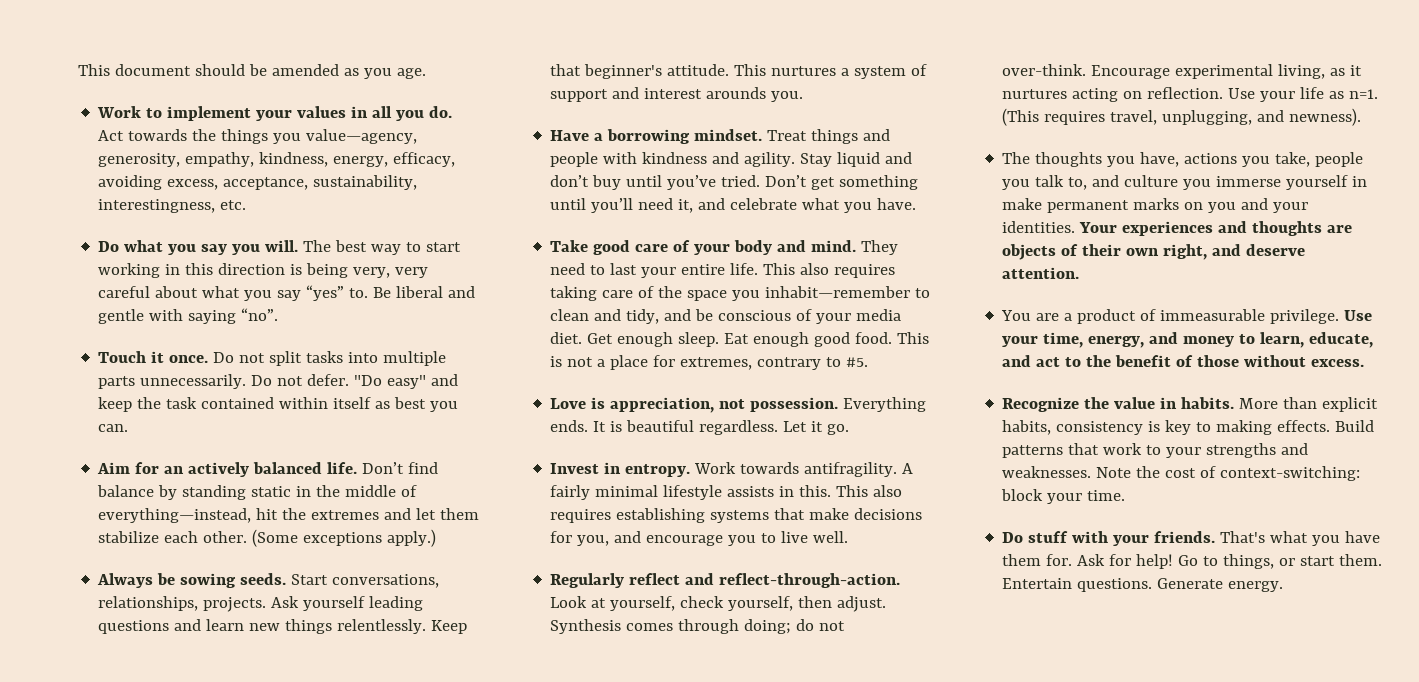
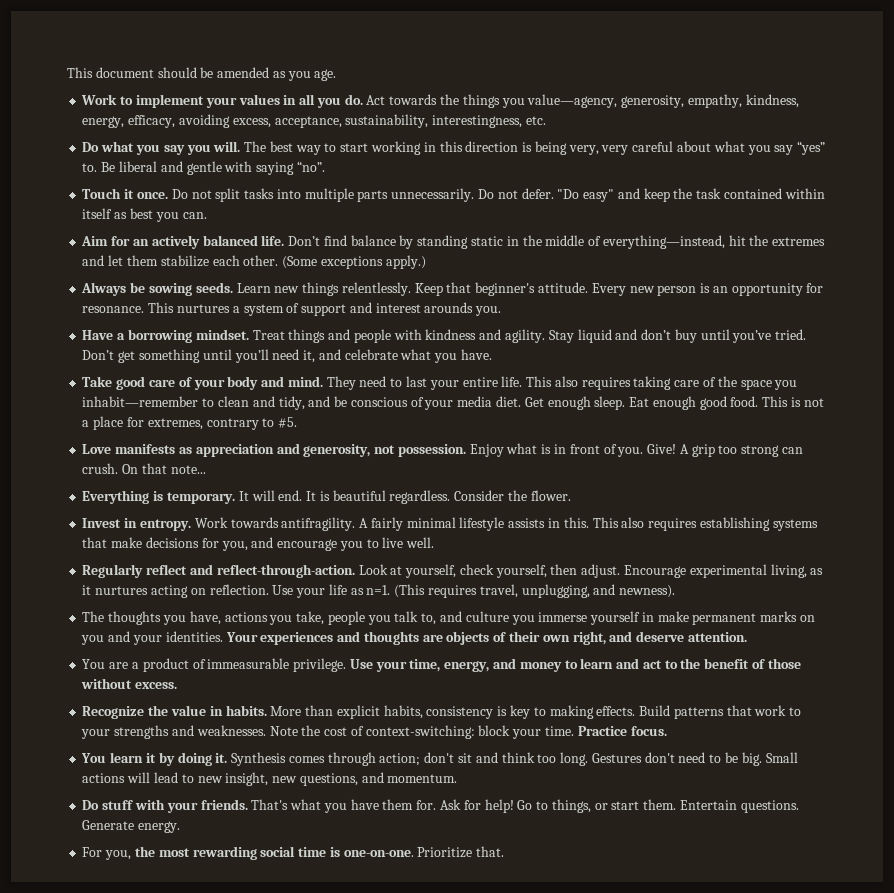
- Start conversations, relationships, projects. Ask yourself leading questions and learn new things relentlessly.
+ Learn new things relentlessly.
+ Every new person is an opportunity for resonance.
- Love is appreciation, not possession. Everything ends.
+ Love manifests as appreciation and generosity, not possession. Enjoy what is in front of you. Give! A grip too strong can crush. On that note...
+ Everything is temporary. It will end.
- Let it go.
+ Consider the flower.
- Synthesis comes through doing; do not over-think.
- Use your time, energy, and money to learn, educate, and act to the benefit of those without excess.
+ Use your time, energy, and money to learn and act to the benefit of those without excess.
+ Practice focus.
+ You learn it by doing it. Synthesis comes through action; don't sit and think too long. Gestures don't need to be big. Small actions will lead to new insight, new questions, and momentum.
+ For you, the most rewarding social time is one-on-one. Prioritize that.

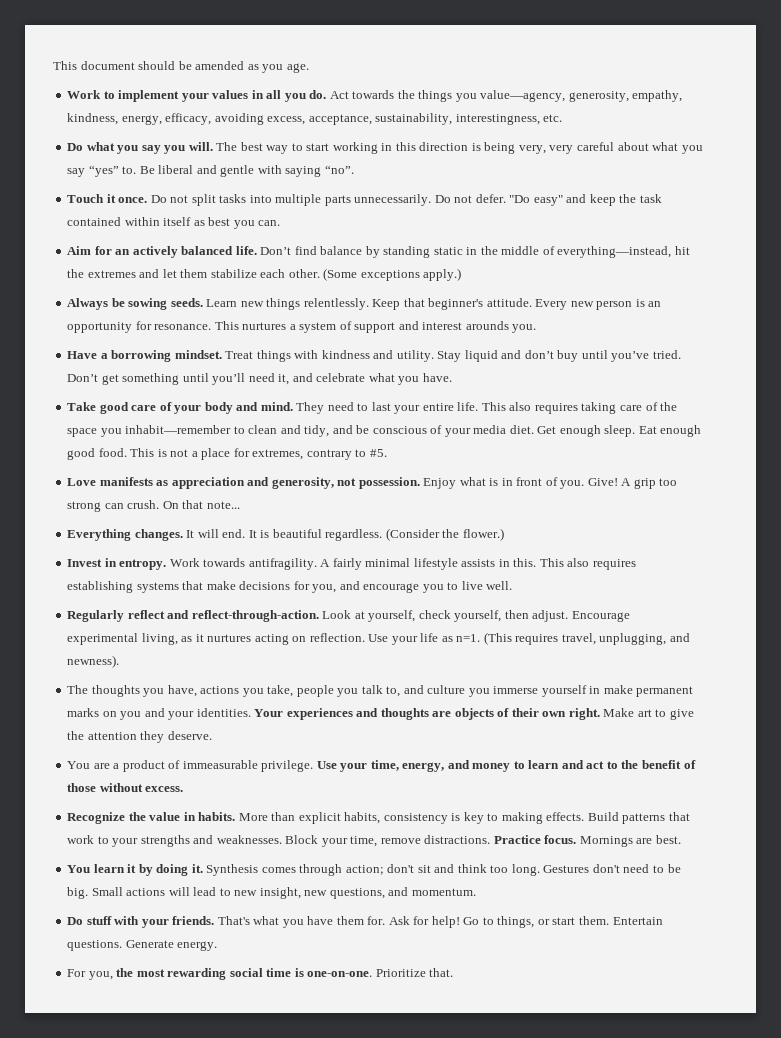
- Treat things and people with kindness and agility.
+ Treat things with kindness and utility.
- Everything is temporary.
+ Everything changes.
- Consider the flower.
+ (Consider the flower.)
- Your experiences and thoughts are objects of their own right, and deserve attention.
+ Your experiences and thoughts are objects of their own right. Make art to give the attention they deserve.
- Note the cost of context-switching: block your time.
+ Block your time, remove distractions.
+ Mornings are best.

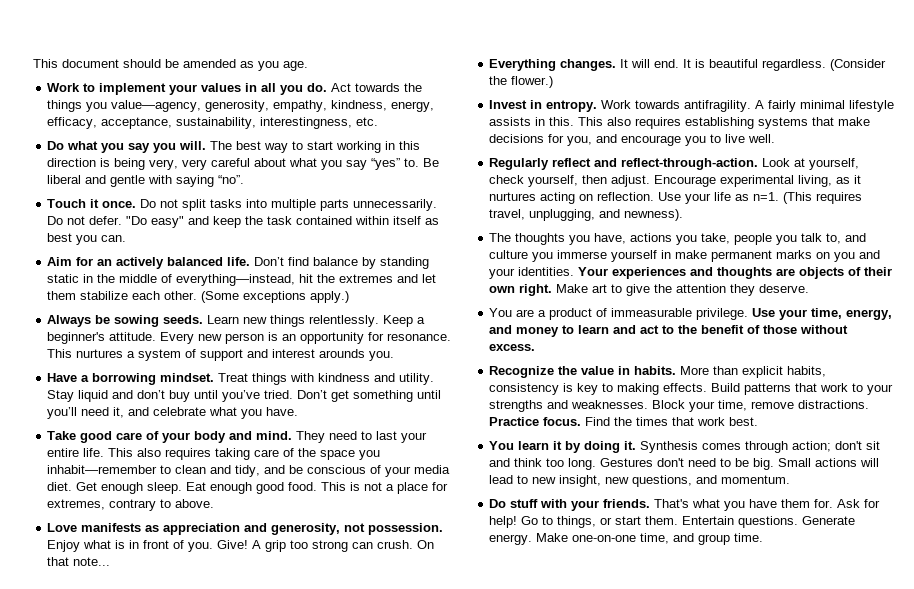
- Act towards the things you value—agency, generosity, empathy, kindness, energy, efficacy, avoiding excess, acceptance, sustainability, interestingness, etc.
+ Act towards the things you value—agency, generosity, empathy, kindness, energy, efficacy, acceptance, sustainability, interestingness, etc.
- Keep that beginner's attitude.
+ Keep a beginner's attitude.
- This is not a place for extremes, contrary to #5.
+ This is not a place for extremes, contrary to above.
- Mornings are best.
+ Find the times that work best.
- Generate energy.
- For you, the most rewarding social time is one-on-one. Prioritize that.
+ Generate energy. Make one-on-one time, and group time.

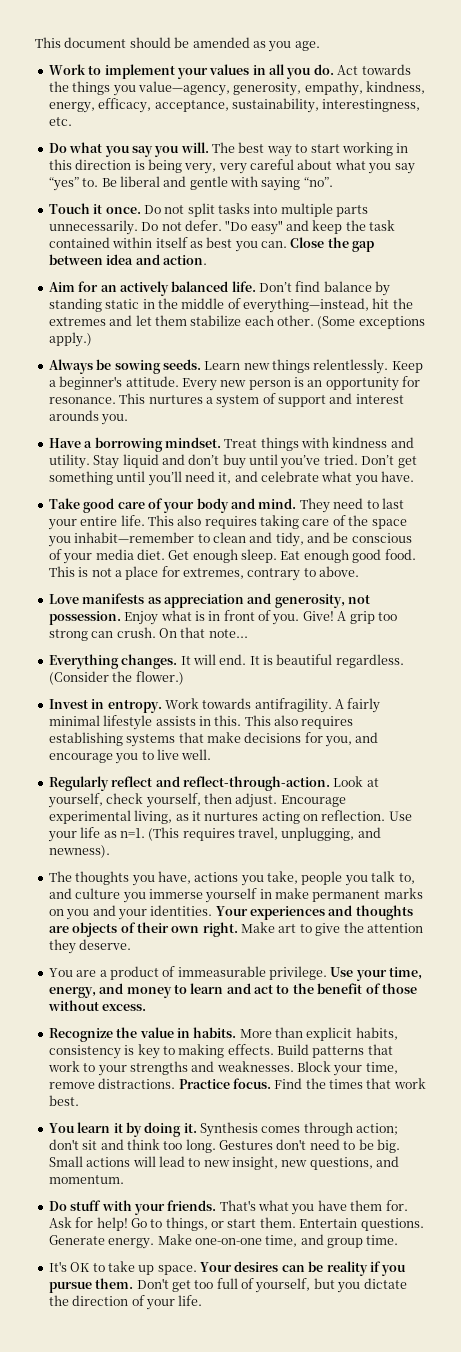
+ Close the gap between idea and action.
+ It's OK to take up space. Your desires can be reality if you pursue them. Don't get too full of yourself, but you dictate the direction of your life.

